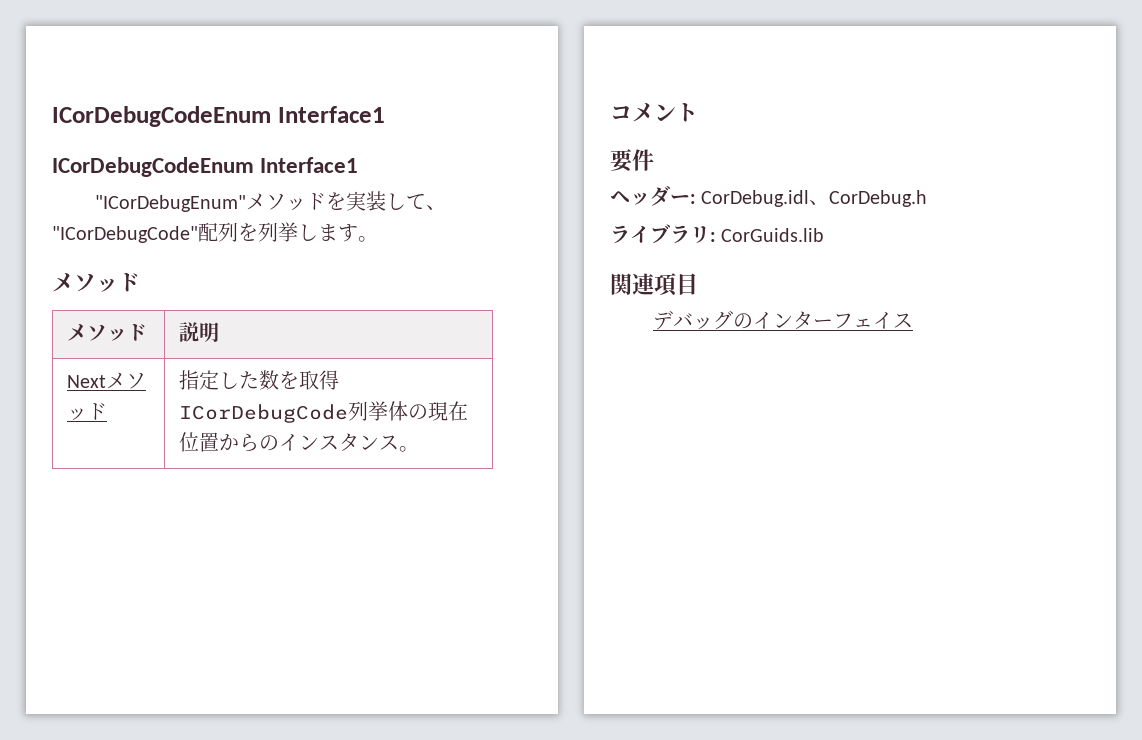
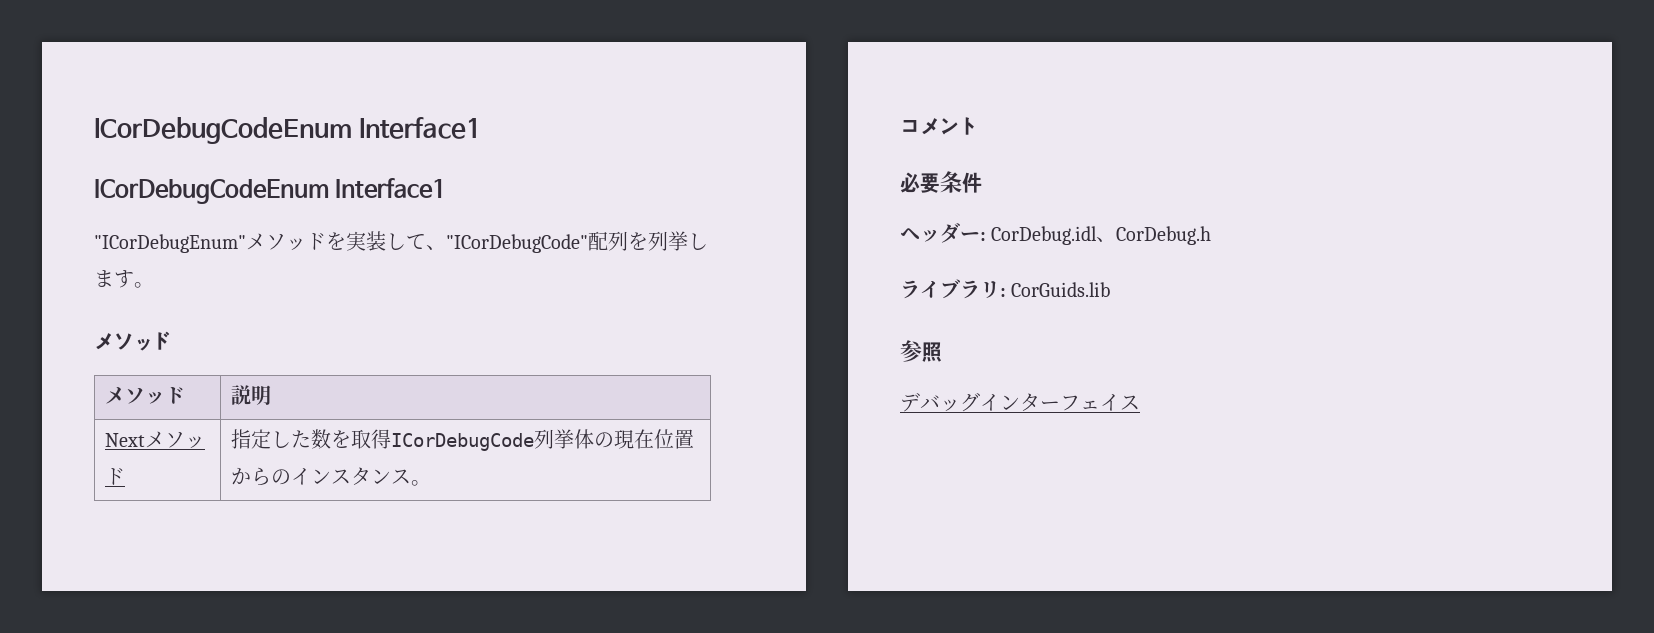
- 要件
+ 必要条件
- 関連項目
+ 参照
- デバッグのインターフェイス
+ デバッグインターフェイス

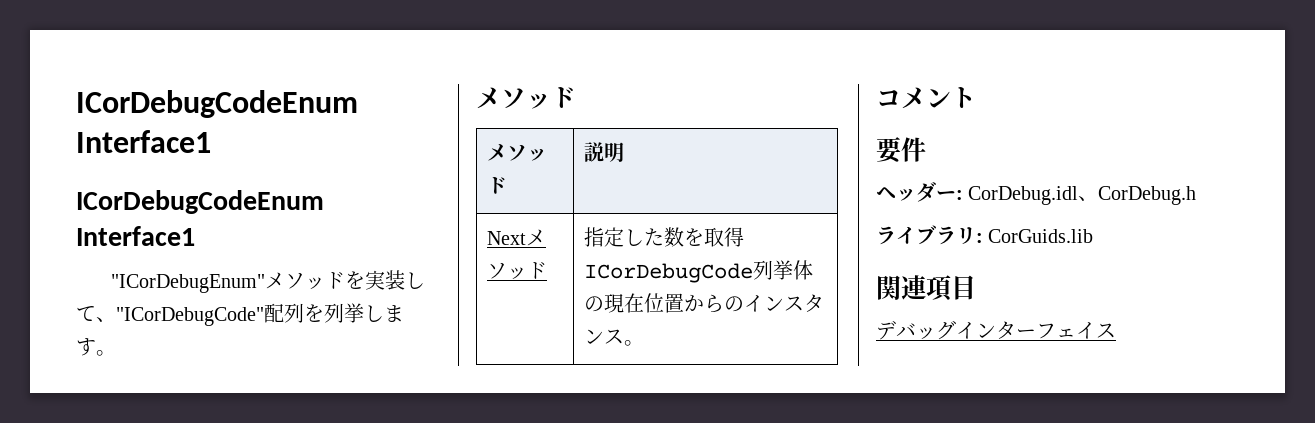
- 必要条件
+ 要件
- 参照
+ 関連項目

